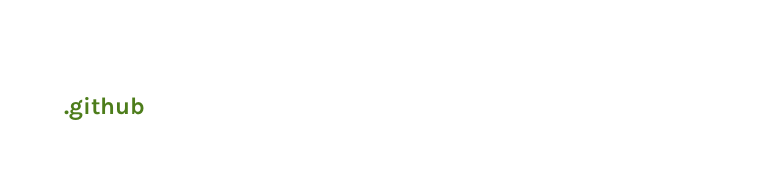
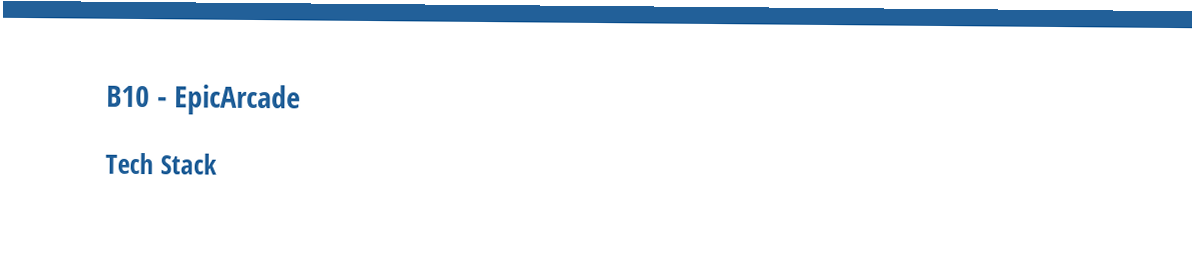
- .github
+ B10 - EpicArcade
+ Tech Stack

